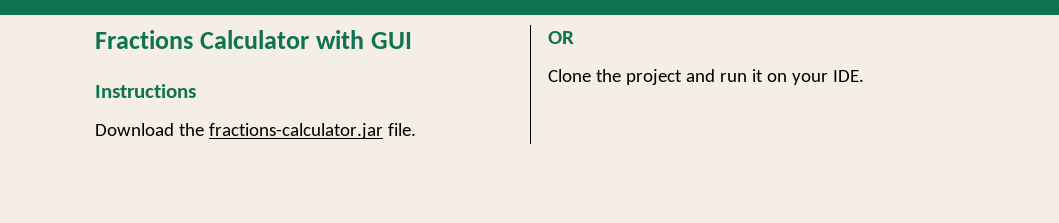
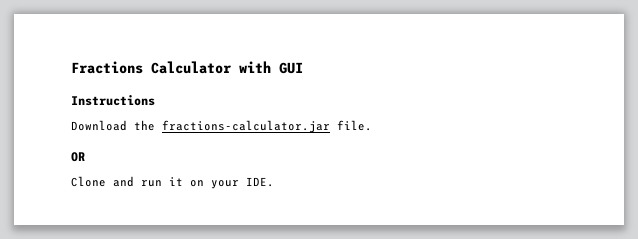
- Clone the project and run it on your IDE.
+ Clone and run it on your IDE.

